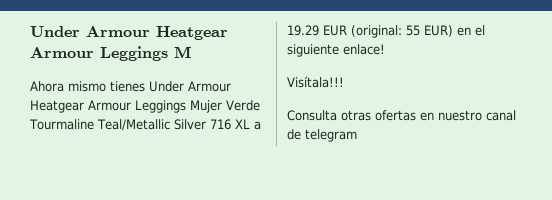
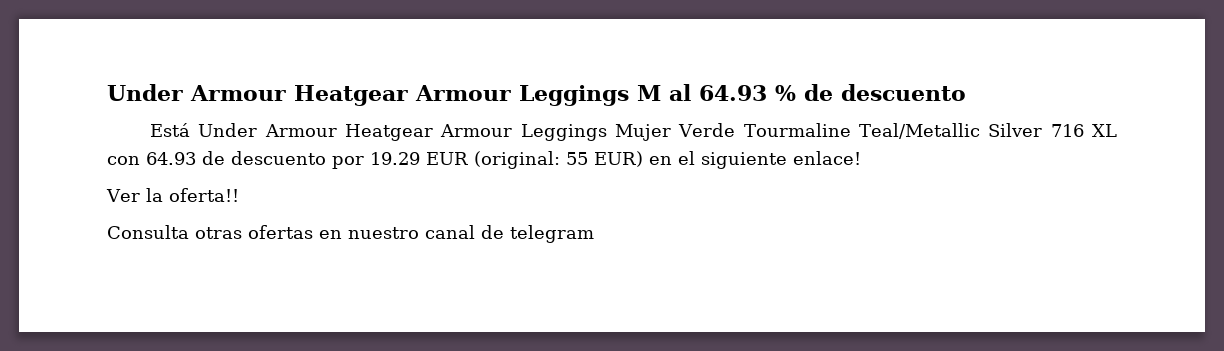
- Under Armour Heatgear Armour Leggings M
- Ahora mismo tienes Under Armour Heatgear Armour Leggings Mujer Verde Tourmaline Teal/Metallic Silver 716 XL a 19.29 EUR (original: 55 EUR) en el siguiente enlace!
+ Under Armour Heatgear Armour Leggings M al 64.93 % de descuento
+ Está Under Armour Heatgear Armour Leggings Mujer Verde Tourmaline Teal/Metallic Silver 716 XL con 64.93 de descuento por 19.29 EUR (original: 55 EUR) en el siguiente enlace!
- Visítala!!!
+ Ver la oferta!!

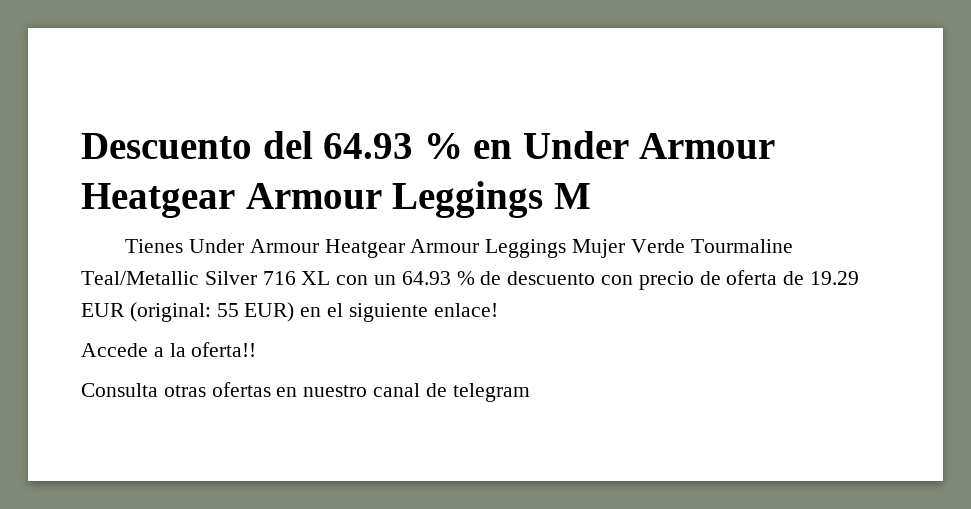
- Under Armour Heatgear Armour Leggings M al 64.93 % de descuento
- Está Under Armour Heatgear Armour Leggings Mujer Verde Tourmaline Teal/Metallic Silver 716 XL con 64.93 de descuento por 19.29 EUR (original: 55 EUR) en el siguiente enlace!
+ Descuento del 64.93 % en Under Armour Heatgear Armour Leggings M
+ Tienes Under Armour Heatgear Armour Leggings Mujer Verde Tourmaline Teal/Metallic Silver 716 XL con un 64.93 % de descuento con precio de oferta de 19.29 EUR (original: 55 EUR) en el siguiente enlace!
- Ver la oferta!!
+ Accede a la oferta!!

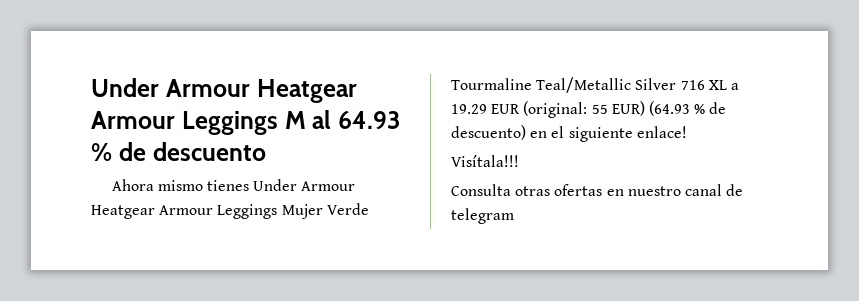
- Descuento del 64.93 % en Under Armour Heatgear Armour Leggings M
- Tienes Under Armour Heatgear Armour Leggings Mujer Verde Tourmaline Teal/Metallic Silver 716 XL con un 64.93 % de descuento con precio de oferta de 19.29 EUR (original: 55 EUR) en el siguiente enlace!
+ Under Armour Heatgear Armour Leggings M al 64.93 % de descuento
+ Ahora mismo tienes Under Armour Heatgear Armour Leggings Mujer Verde Tourmaline Teal/Metallic Silver 716 XL a 19.29 EUR (original: 55 EUR) (64.93 % de descuento) en el siguiente enlace!
- Accede a la oferta!!
+ Visítala!!!

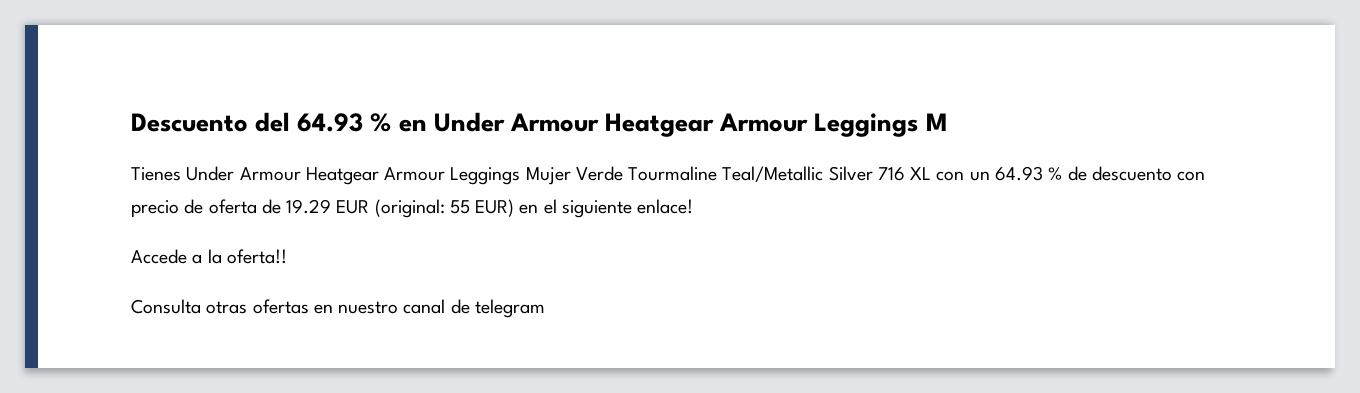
- Under Armour Heatgear Armour Leggings M al 64.93 % de descuento
- Ahora mismo tienes Under Armour Heatgear Armour Leggings Mujer Verde Tourmaline Teal/Metallic Silver 716 XL a 19.29 EUR (original: 55 EUR) (64.93 % de descuento) en el siguiente enlace!
+ Descuento del 64.93 % en Under Armour Heatgear Armour Leggings M
+ Tienes Under Armour Heatgear Armour Leggings Mujer Verde Tourmaline Teal/Metallic Silver 716 XL con un 64.93 % de descuento con precio de oferta de 19.29 EUR (original: 55 EUR) en el siguiente enlace!
- Visítala!!!
+ Accede a la oferta!!

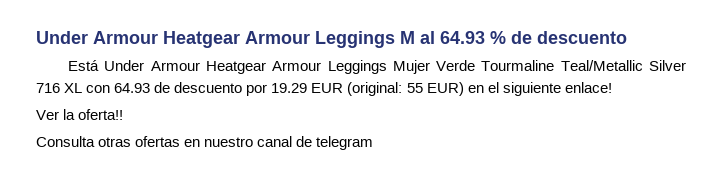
- Descuento del 64.93 % en Under Armour Heatgear Armour Leggings M
- Tienes Under Armour Heatgear Armour Leggings Mujer Verde Tourmaline Teal/Metallic Silver 716 XL con un 64.93 % de descuento con precio de oferta de 19.29 EUR (original: 55 EUR) en el siguiente enlace!
+ Under Armour Heatgear Armour Leggings M al 64.93 % de descuento
+ Está Under Armour Heatgear Armour Leggings Mujer Verde Tourmaline Teal/Metallic Silver 716 XL con 64.93 de descuento por 19.29 EUR (original: 55 EUR) en el siguiente enlace!
- Accede a la oferta!!
+ Ver la oferta!!

